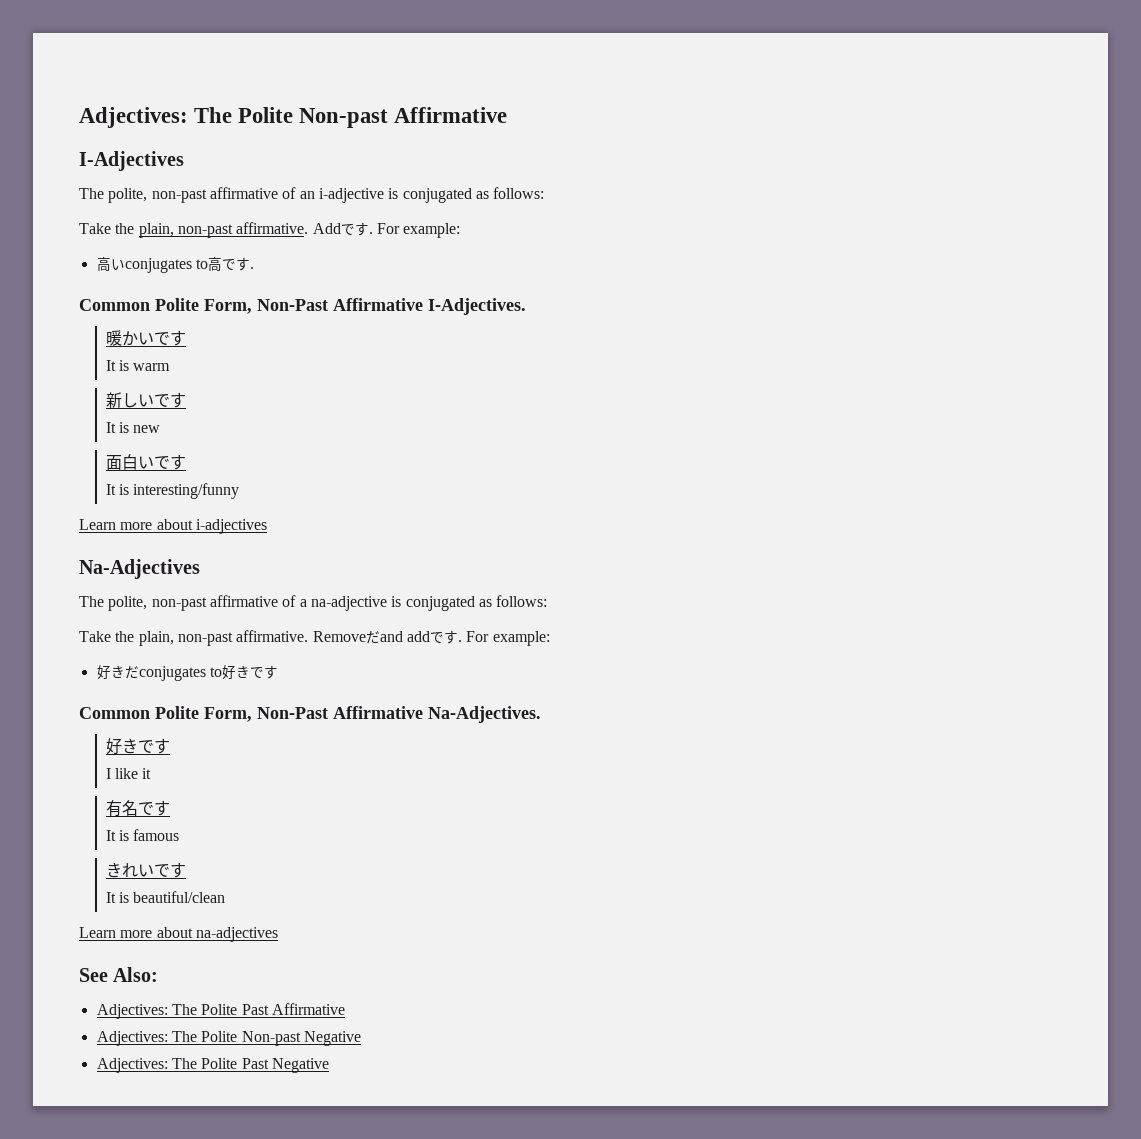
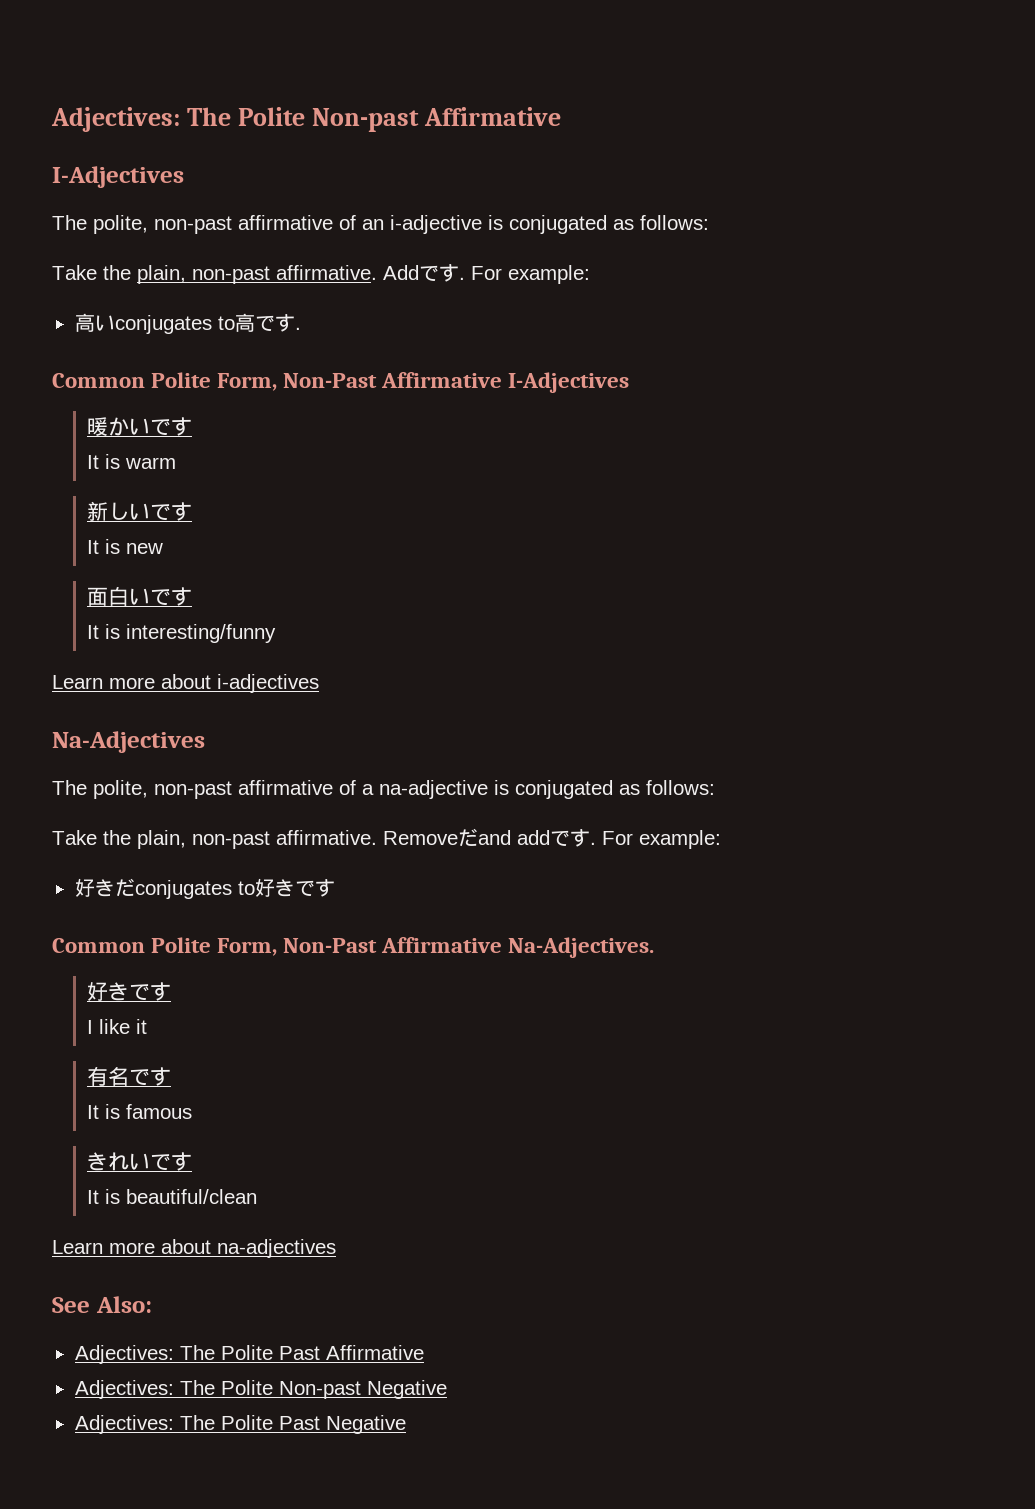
- Common Polite Form, Non-Past Affirmative I-Adjectives.
+ Common Polite Form, Non-Past Affirmative I-Adjectives

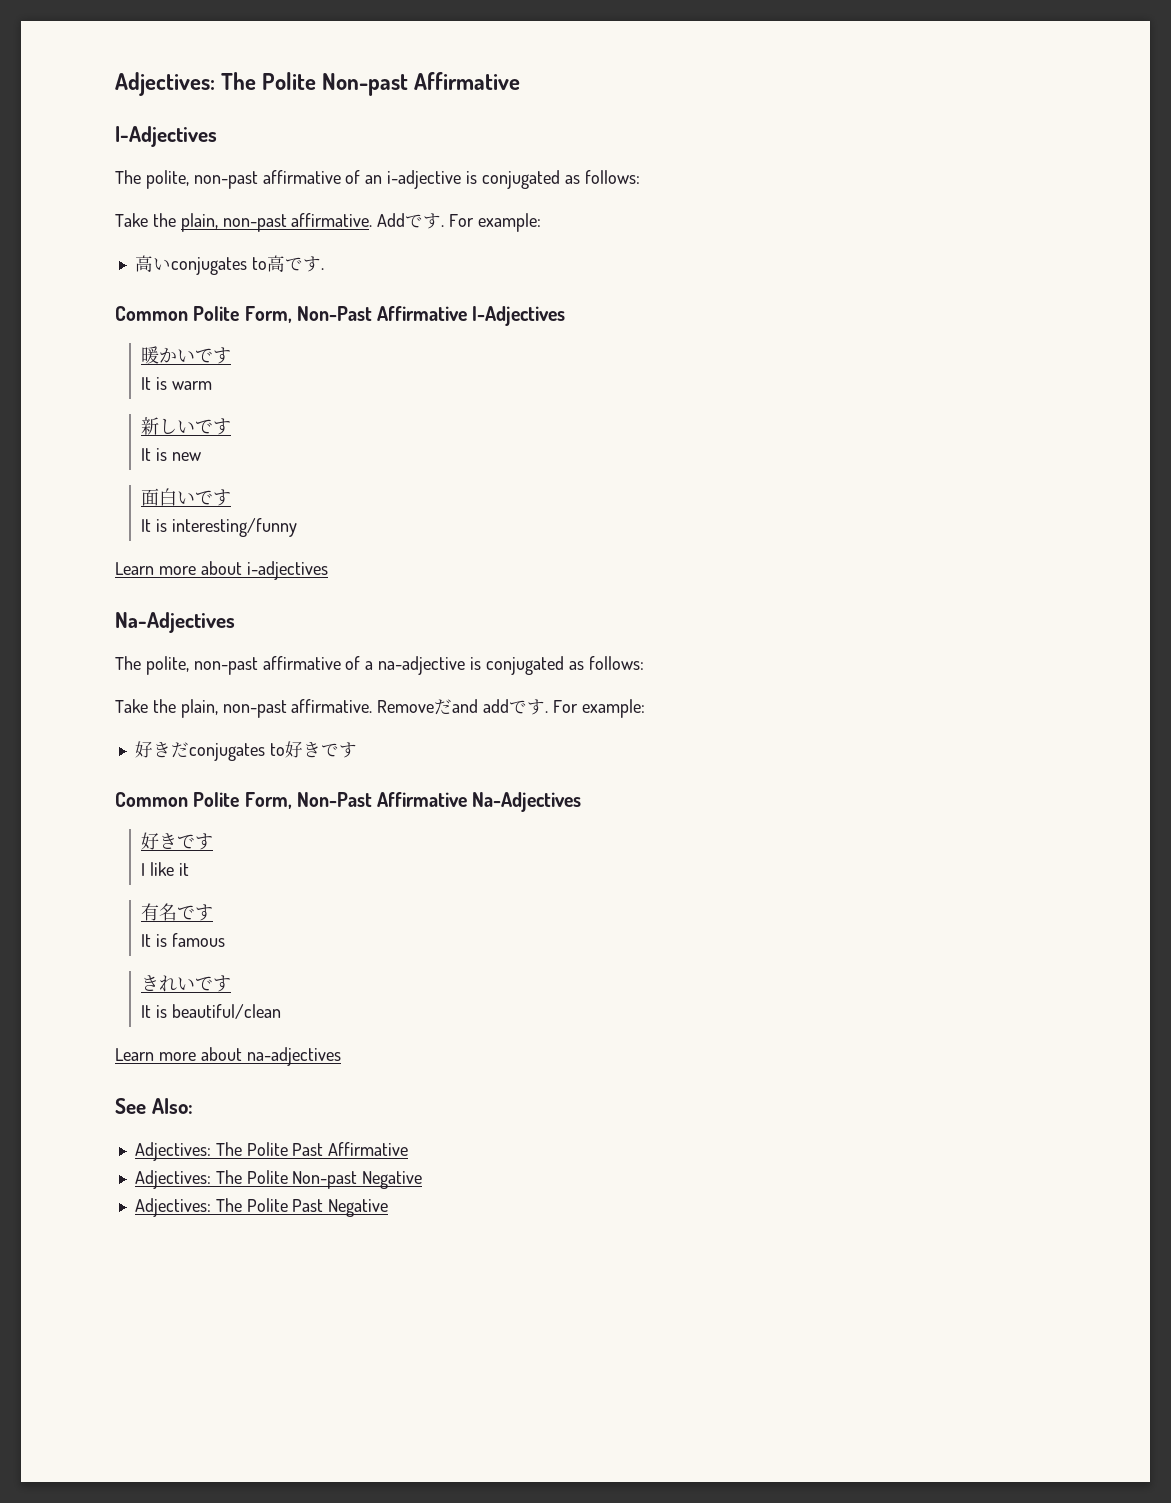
- Common Polite Form, Non-Past Affirmative Na-Adjectives.
+ Common Polite Form, Non-Past Affirmative Na-Adjectives

